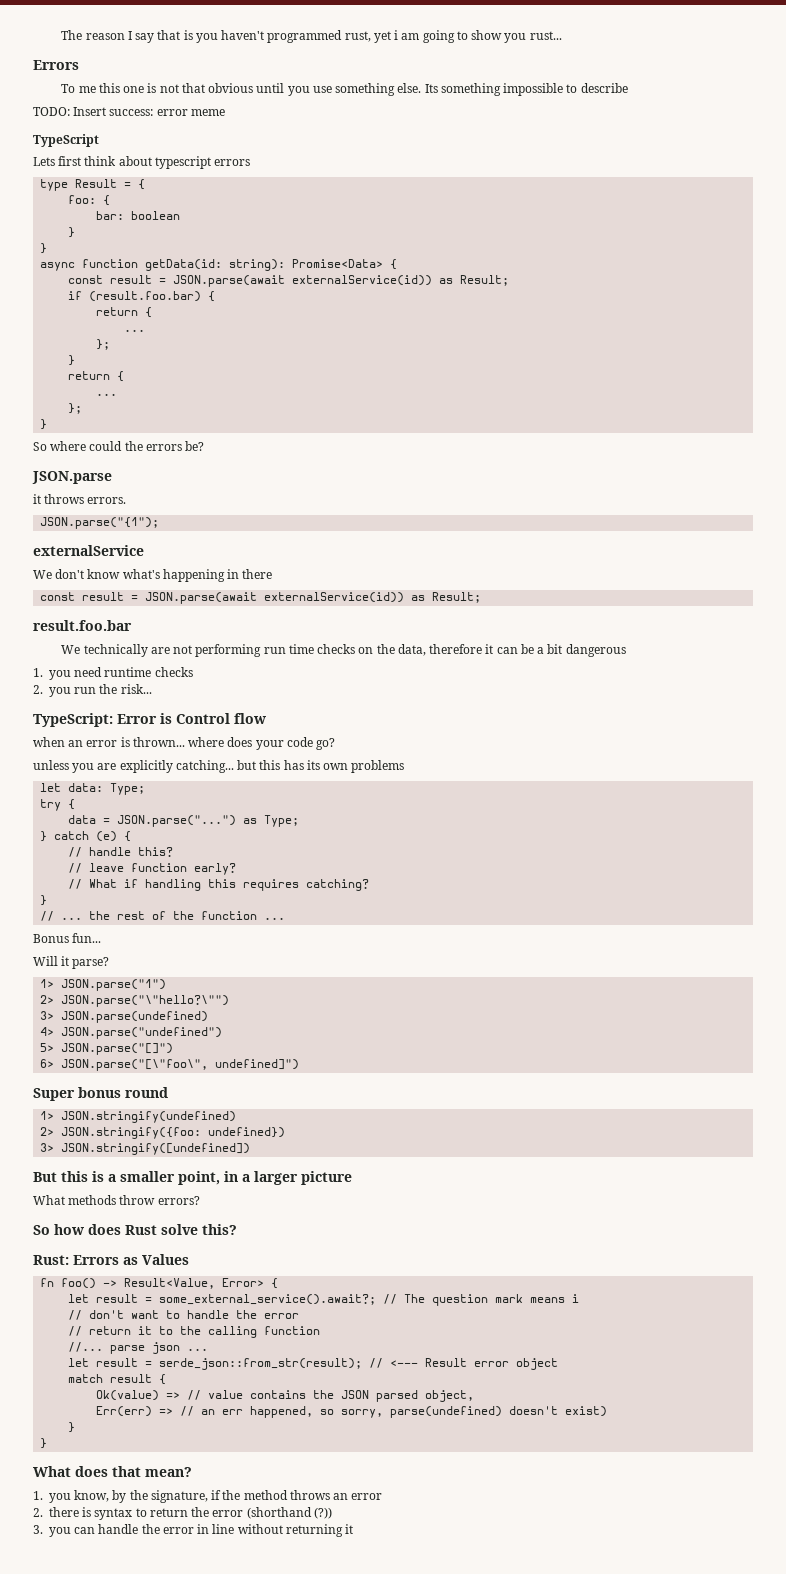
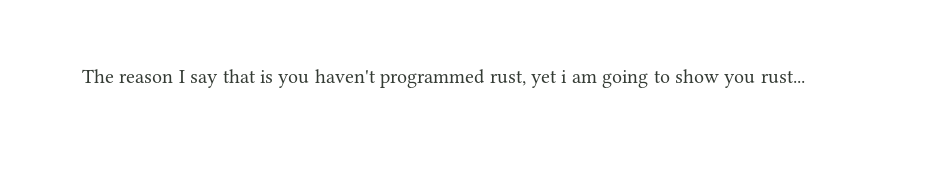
  The reason I say that is you haven't programmed rust, yet i am going to show you rust...
- Errors
- To me this one is not that obvious until you use something else. Its something impossible to describe
- TODO: Insert success: error meme
- TypeScript
- Lets first think about typescript errors
- type Result = {
- foo: {
- bar: boolean
- }
- }
- async function getData(id: string): Promise<Data> {
- const result = JSON.parse(await externalService(id)) as Result;
- if (result.foo.bar) {
- return {
- ...
- };
- }
- return {
- ...
- };
- }
- So where could the errors be?
- JSON.parse
- it throws errors.
- JSON.parse("{1");
- externalService
- We don't know what's happening in there
- const result = JSON.parse(await externalService(id)) as Result;
- result.foo.bar
- We technically are not performing run time checks on the data, therefore it can be a bit dangerous
- 1. you need runtime checks
- 2. you run the risk...
- TypeScript: Error is Control flow
- when an error is thrown... where does your code go?
- unless you are explicitly catching... but this has its own problems
- let data: Type;
- try {
- data = JSON.parse("...") as Type;
- } catch (e) {
- // handle this?
- // leave function early?
- // What if handling this requires catching?
- }
- // ... the rest of the function ...
- Bonus fun...
- Will it parse?
- 1> JSON.parse("1")
- 2> JSON.parse("\"hello?\"")
- 3> JSON.parse(undefined)
- 4> JSON.parse("undefined")
- 5> JSON.parse("[]")
- 6> JSON.parse("[\"foo\", undefined]")
- Super bonus round
- 1> JSON.stringify(undefined)
- 2> JSON.stringify({foo: undefined})
- 3> JSON.stringify([undefined])
- But this is a smaller point, in a larger picture
- What methods throw errors?
- So how does Rust solve this?
- Rust: Errors as Values
- fn foo() -> Result<Value, Error> {
- let result = some_external_service().await?; // The question mark means i
- // don't want to handle the error
- // return it to the calling function
- //... parse json ...
- let result = serde_json::from_str(result); // <--- Result error object
- match result {
- Ok(value) => // value contains the JSON parsed object,
- Err(err) => // an err happened, so sorry, parse(undefined) doesn't exist)
- }
- }
- What does that mean?
- 1. you know, by the signature, if the method throws an error
- 2. there is syntax to return the error (shorthand (?))
- 3. you can handle the error in line without returning it

